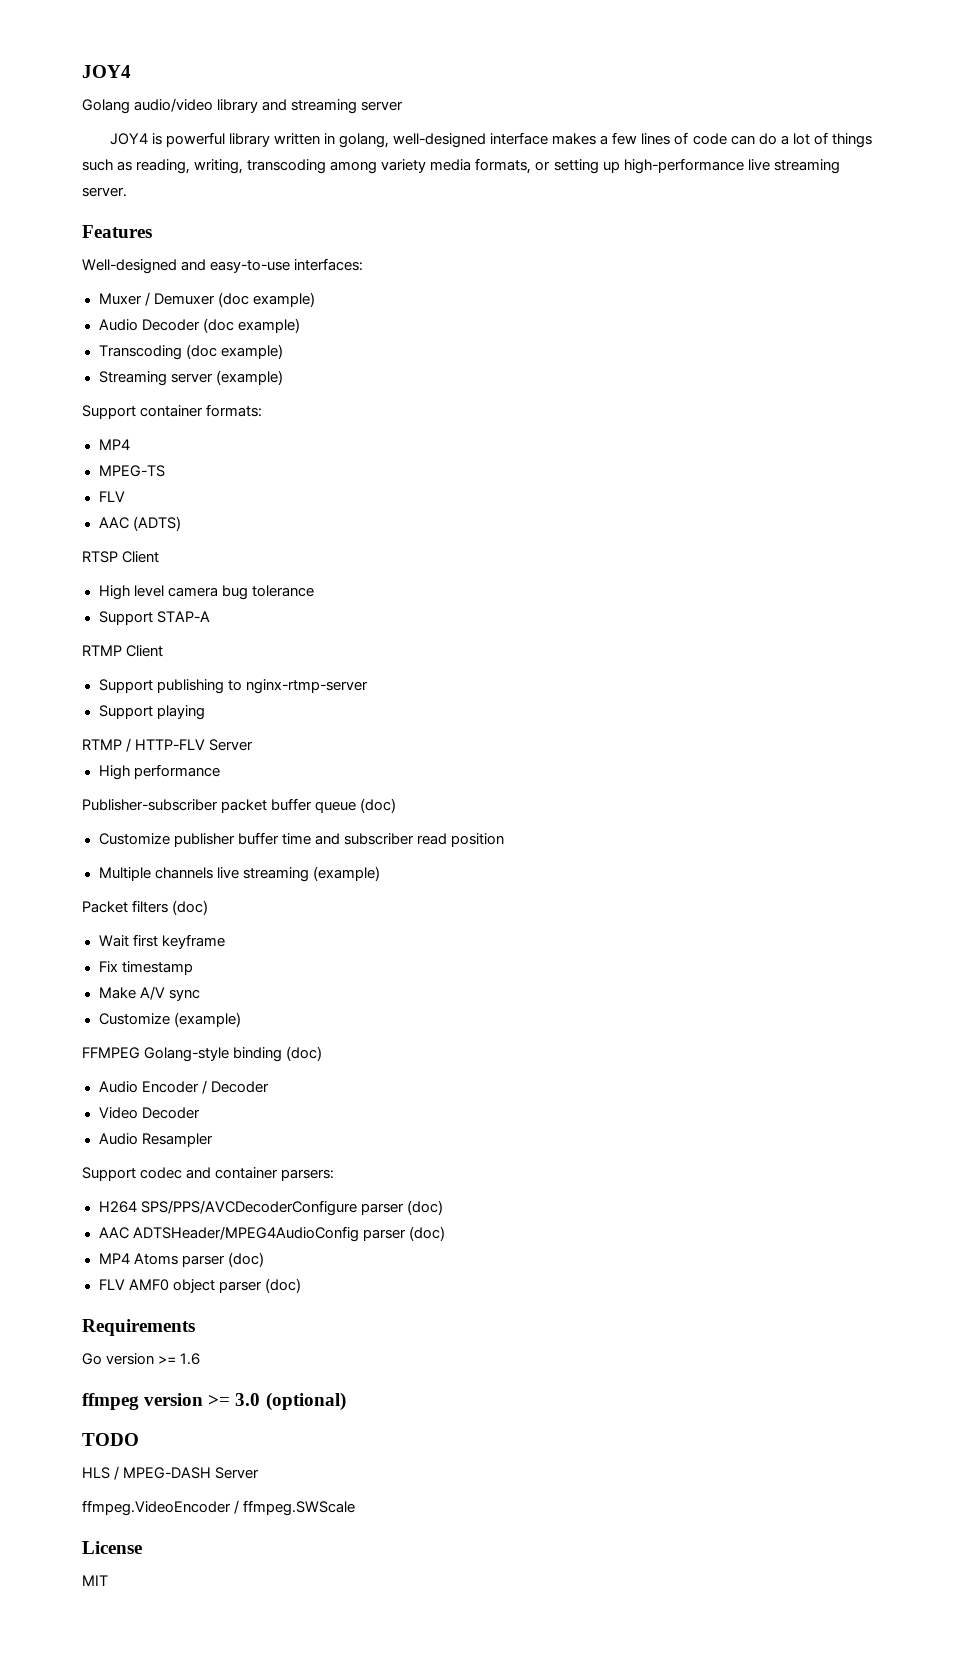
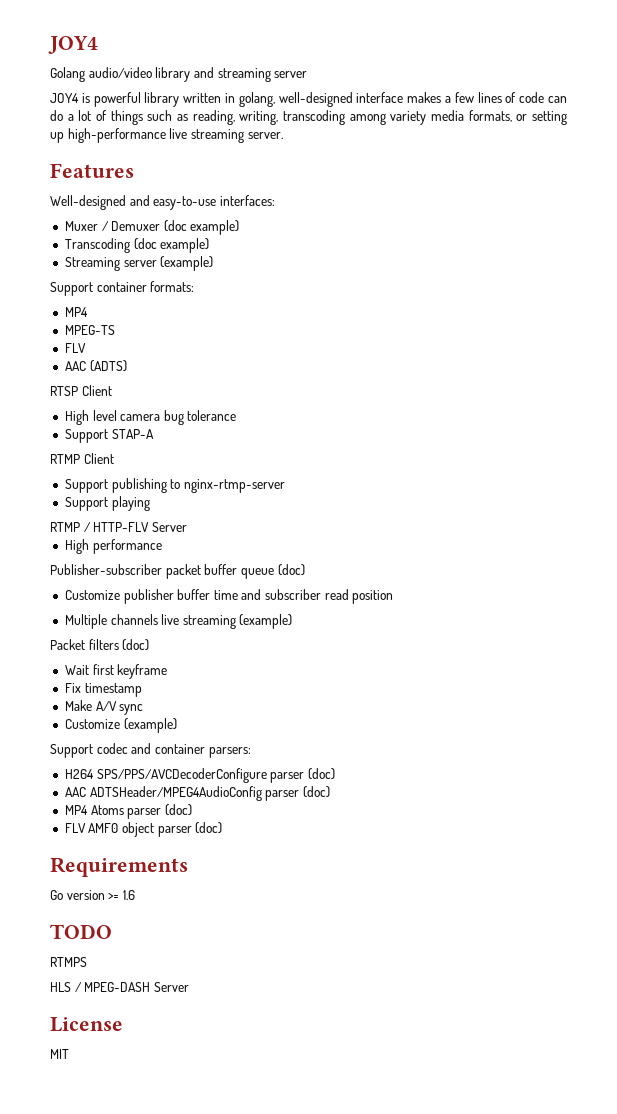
- Audio Decoder (doc example)
- FFMPEG Golang-style binding (doc)
- Audio Encoder / Decoder
- Video Decoder
- Audio Resampler
- ffmpeg version >= 3.0 (optional)
  TODO
+ RTMPS
- ffmpeg.VideoEncoder / ffmpeg.SWScale

